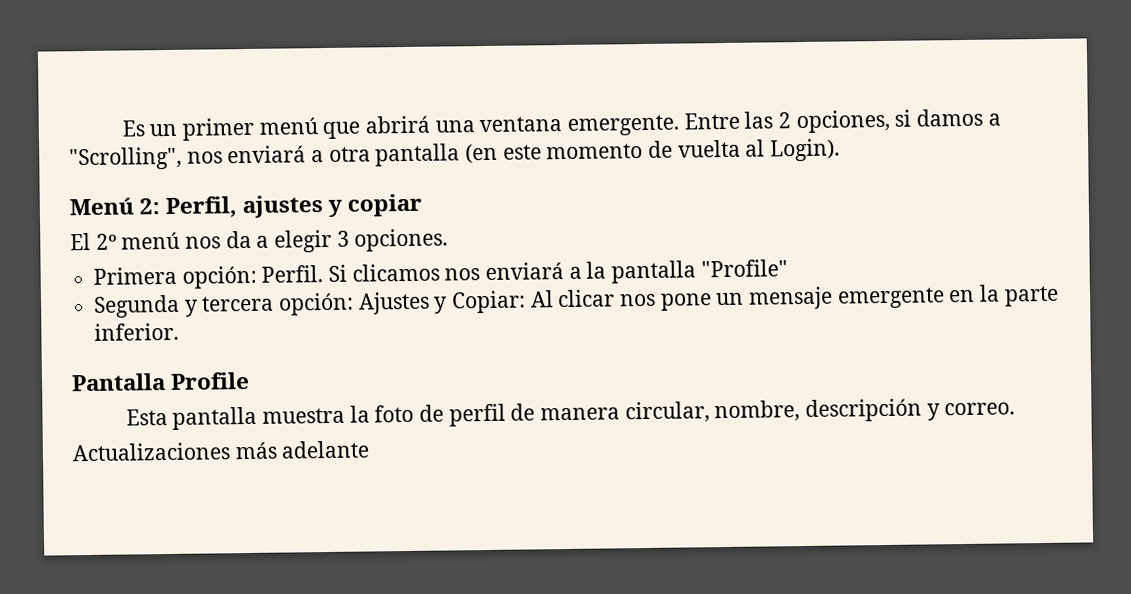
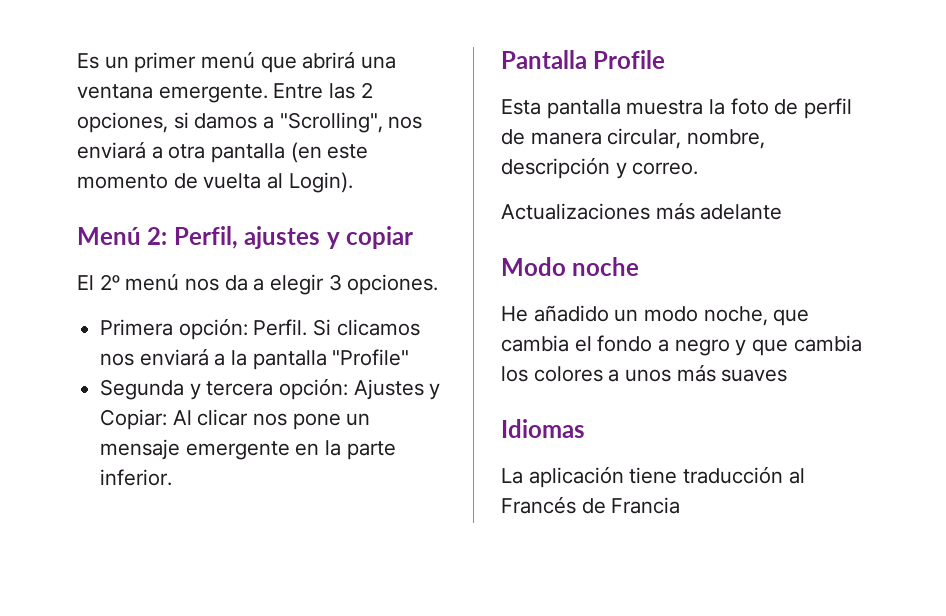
+ Modo noche
+ He añadido un modo noche, que cambia el fondo a negro y que cambia los colores a unos más suaves
+ Idiomas
+ La aplicación tiene traducción al Francés de Francia

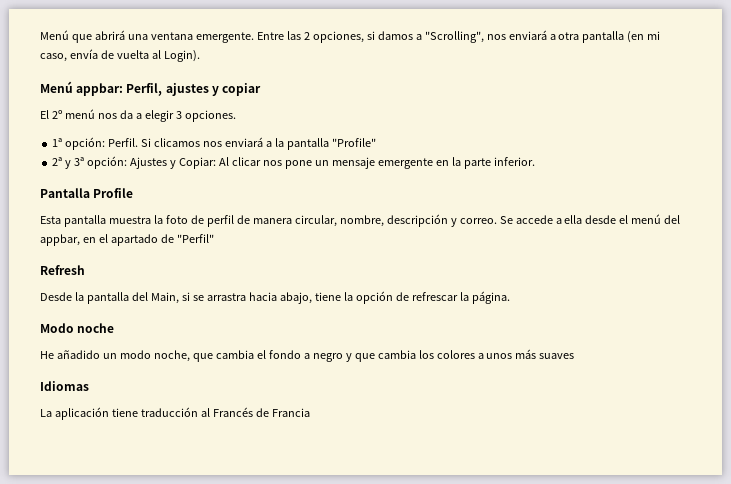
- Es un primer menú que abrirá una ventana emergente.
+ Menú que abrirá una ventana emergente.
- Entre las 2 opciones, si damos a "Scrolling", nos enviará a otra pantalla (en este momento de vuelta al Login).
+ Entre las 2 opciones, si damos a "Scrolling", nos enviará a otra pantalla (en mi caso, envía de vuelta al Login).
- Menú 2: Perfil, ajustes y copiar
+ Menú appbar: Perfil, ajustes y copiar
- Primera opción: Perfil.
+ 1ª opción: Perfil.
- Segunda y tercera opción: Ajustes y Copiar: Al clicar nos pone un mensaje emergente en la parte inferior.
+ 2ª y 3ª opción: Ajustes y Copiar: Al clicar nos pone un mensaje emergente en la parte inferior.
- Esta pantalla muestra la foto de perfil de manera circular, nombre, descripción y correo.
- Actualizaciones más adelante
+ Esta pantalla muestra la foto de perfil de manera circular, nombre, descripción y correo. Se accede a ella desde el menú del appbar, en el apartado de "Perfil"
+ Refresh
+ Desde la pantalla del Main, si se arrastra hacia abajo, tiene la opción de refrescar la página.

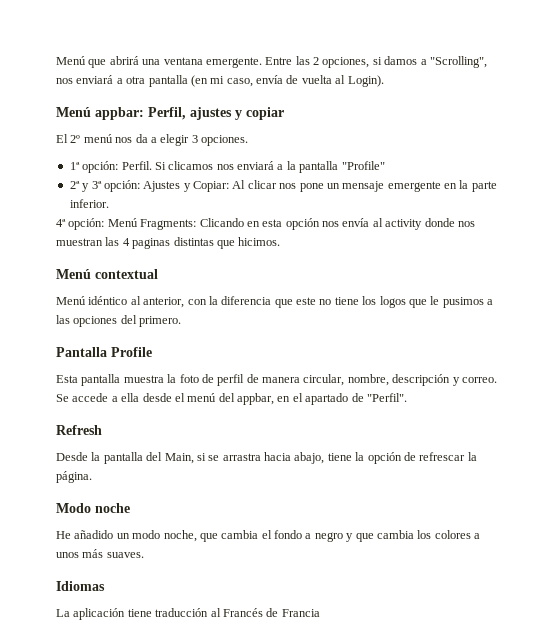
+ 4ª opción: Menú Fragments: Clicando en esta opción nos envía al activity donde nos muestran las 4 paginas distintas que hicimos.
+ Menú contextual
+ Menú idéntico al anterior, con la diferencia que este no tiene los logos que le pusimos a las opciones del primero.
- Se accede a ella desde el menú del appbar, en el apartado de "Perfil"
+ Se accede a ella desde el menú del appbar, en el apartado de "Perfil".
- He añadido un modo noche, que cambia el fondo a negro y que cambia los colores a unos más suaves
+ He añadido un modo noche, que cambia el fondo a negro y que cambia los colores a unos más suaves.

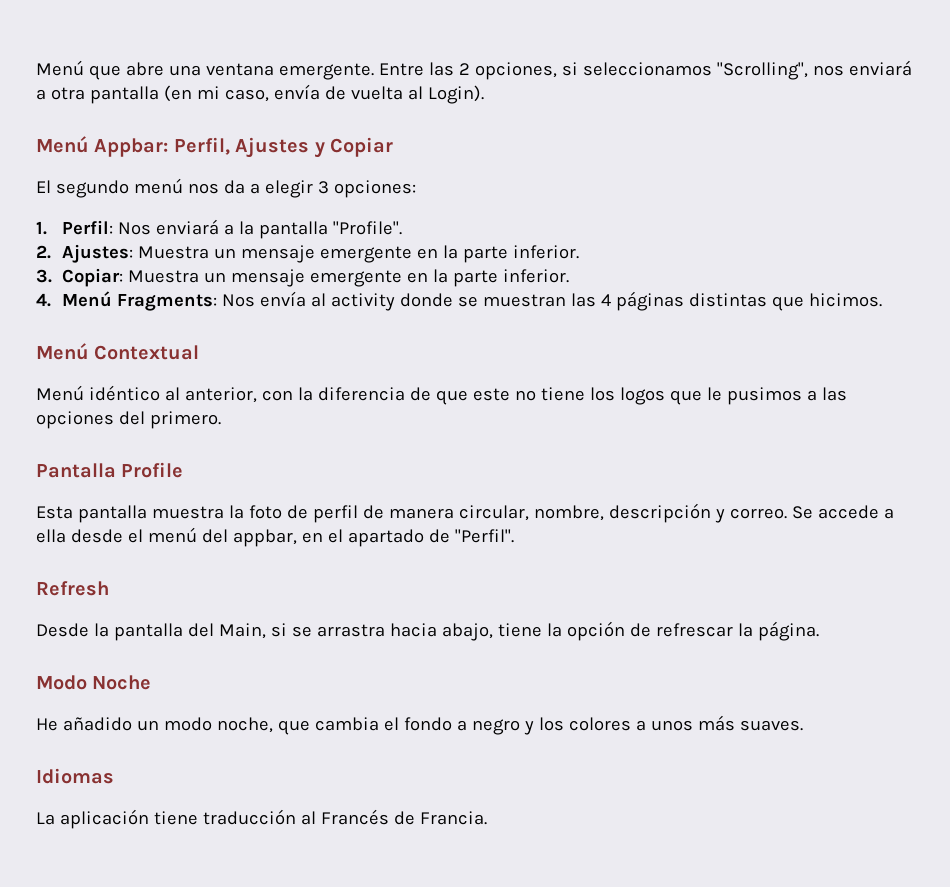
- Menú que abrirá una ventana emergente.
+ Menú que abre una ventana emergente.
- Entre las 2 opciones, si damos a "Scrolling", nos enviará a otra pantalla (en mi caso, envía de vuelta al Login).
+ Entre las 2 opciones, si seleccionamos "Scrolling", nos enviará a otra pantalla (en mi caso, envía de vuelta al Login).
- Menú appbar: Perfil, ajustes y copiar
+ Menú Appbar: Perfil, Ajustes y Copiar
- El 2º menú nos da a elegir 3 opciones.
- 1ª opción: Perfil. Si clicamos nos enviará a la pantalla "Profile"
- 2ª y 3ª opción: Ajustes y Copiar: Al clicar nos pone un mensaje emergente en la parte inferior.
- 4ª opción: Menú Fragments: Clicando en esta opción nos envía al activity donde nos muestran las 4 paginas distintas que hicimos.
+ El segundo menú nos da a elegir 3 opciones:
+ 1. Perfil: Nos enviará a la pantalla "Profile".
+ 2. Ajustes: Muestra un mensaje emergente en la parte inferior.
+ 3. Copiar: Muestra un mensaje emergente en la parte inferior.
+ 4. Menú Fragments: Nos envía al activity donde se muestran las 4 páginas distintas que hicimos.
- Menú contextual
+ Menú Contextual
- Menú idéntico al anterior, con la diferencia que este no tiene los logos que le pusimos a las opciones del primero.
+ Menú idéntico al anterior, con la diferencia de que este no tiene los logos que le pusimos a las opciones del primero.
- Modo noche
+ Modo Noche
- He añadido un modo noche, que cambia el fondo a negro y que cambia los colores a unos más suaves.
+ He añadido un modo noche, que cambia el fondo a negro y los colores a unos más suaves.
- La aplicación tiene traducción al Francés de Francia
+ La aplicación tiene traducción al Francés de Francia.

